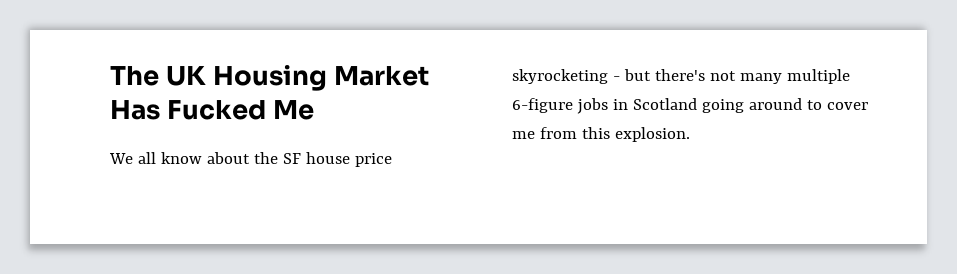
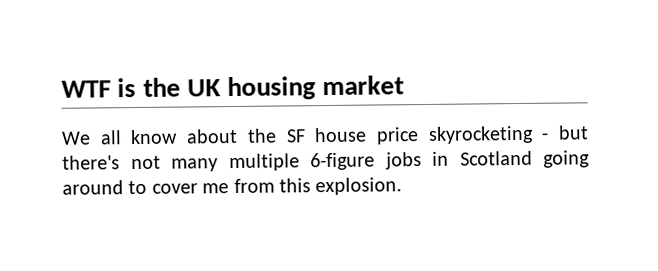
- The UK Housing Market Has Fucked Me
+ WTF is the UK housing market

